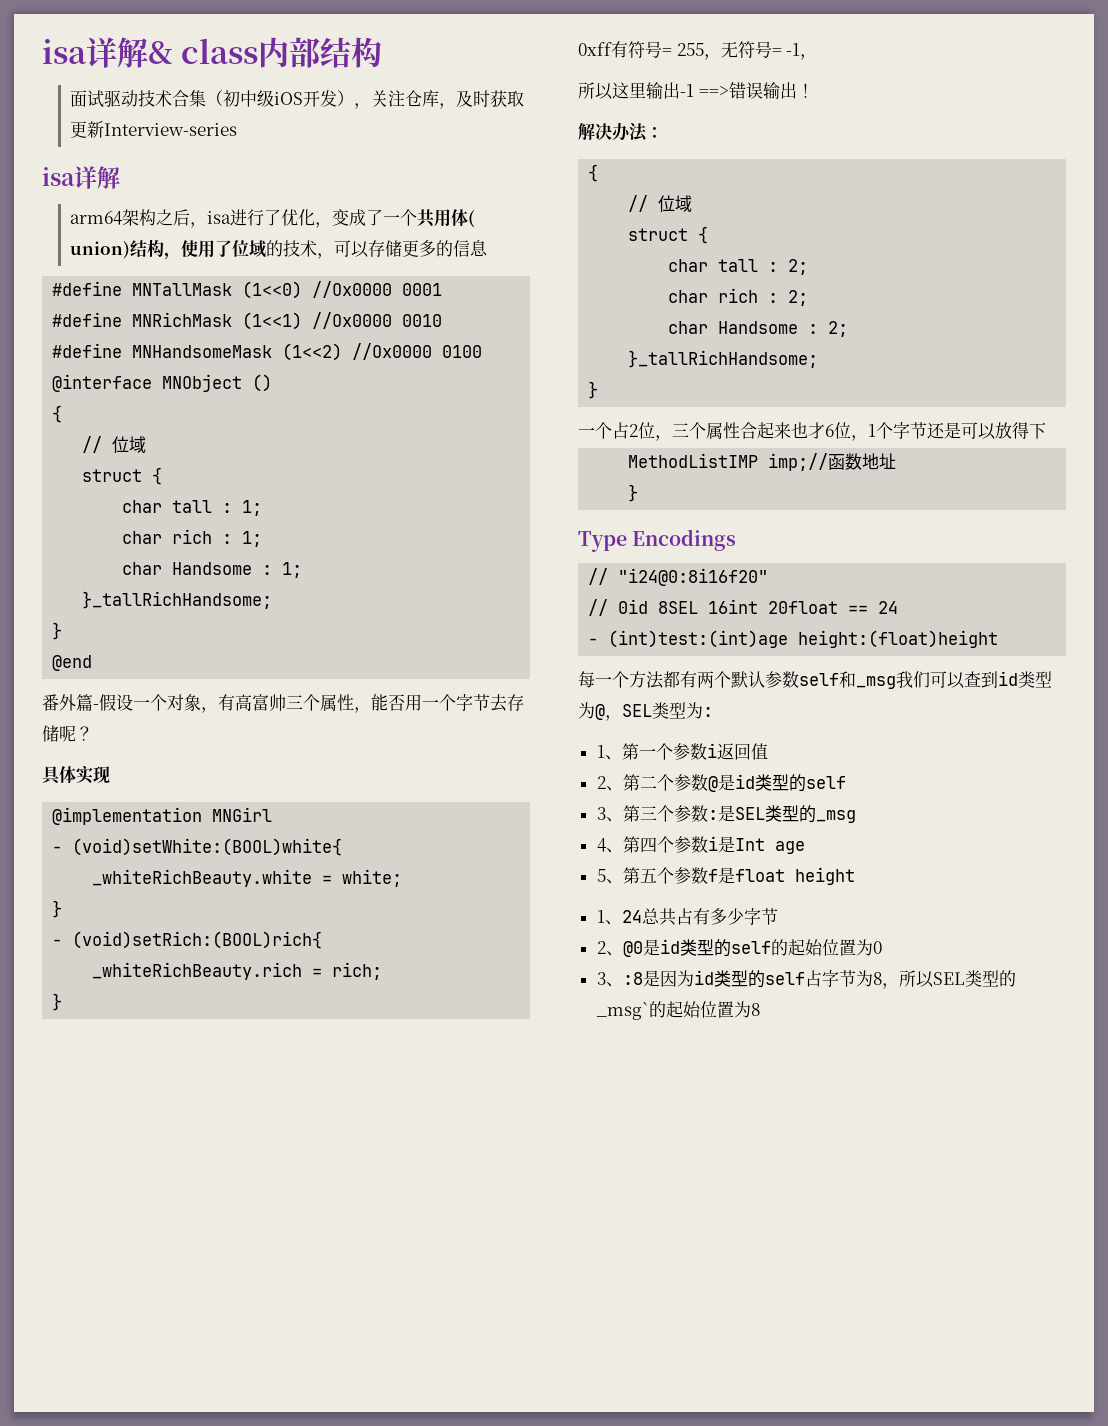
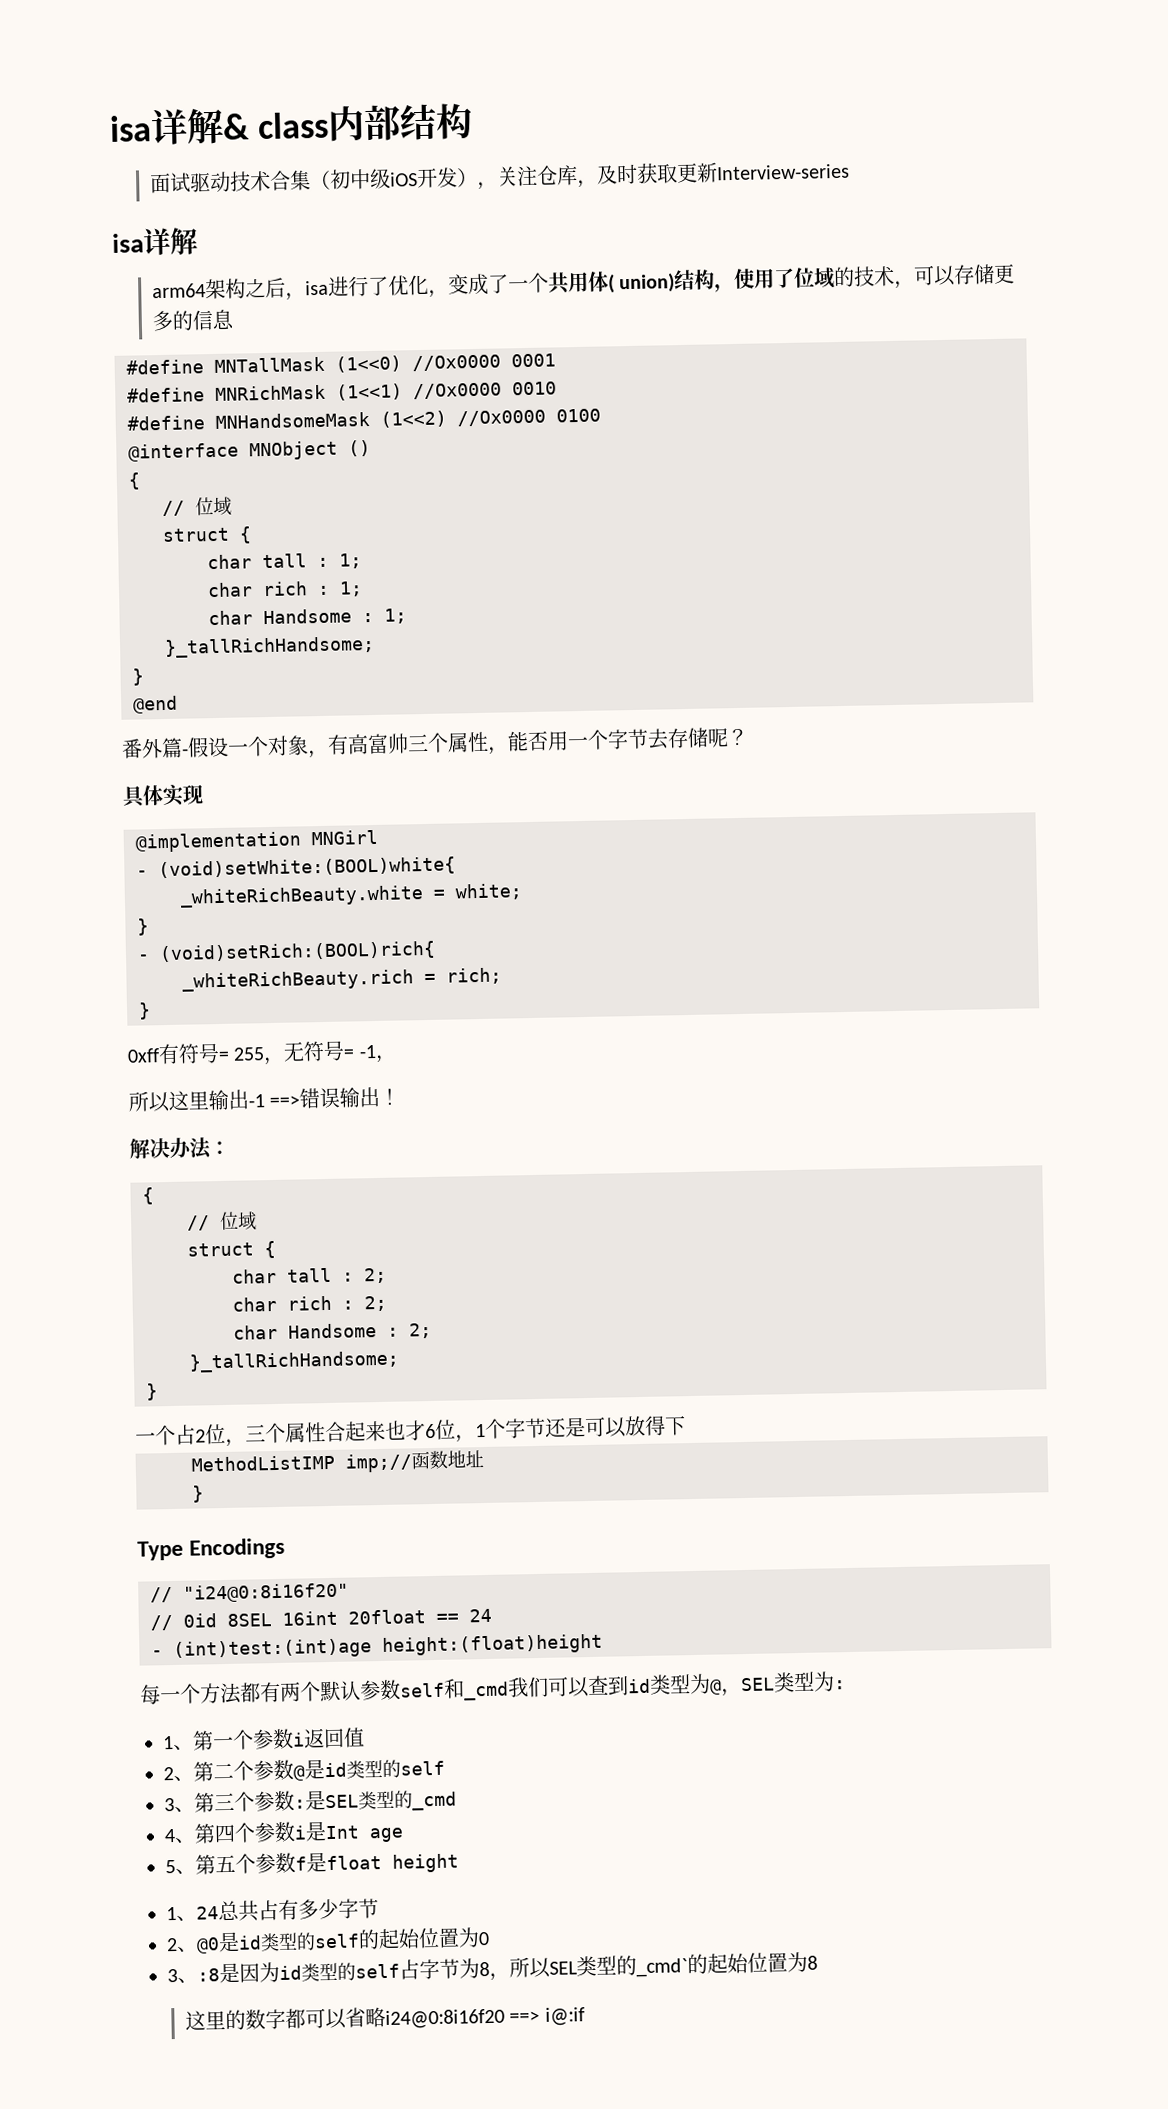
- 每一个方法都有两个默认参数self和_msg我们可以查到id类型为@，SEL类型为:
+ 每一个方法都有两个默认参数self和_cmd我们可以查到id类型为@，SEL类型为:
- 3、第三个参数:是SEL类型的_msg
+ 3、第三个参数:是SEL类型的_cmd
- 3、:8是因为id类型的self占字节为8，所以SEL类型的_msg`的起始位置为8
+ 3、:8是因为id类型的self占字节为8，所以SEL类型的_cmd`的起始位置为8
+ 这里的数字都可以省略i24@0:8i16f20 ==> i@:if

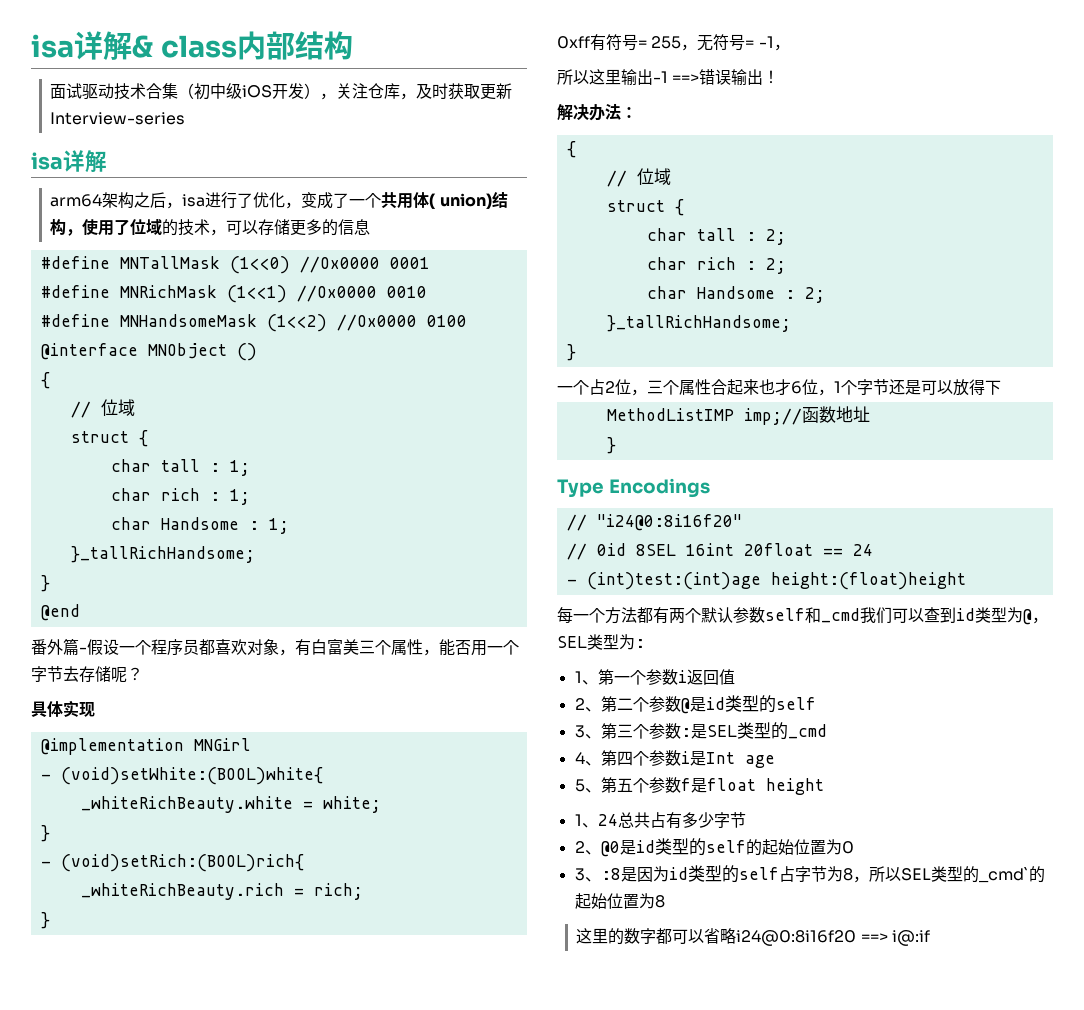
- 番外篇-假设一个对象，有高富帅三个属性，能否用一个字节去存储呢？
+ 番外篇-假设一个程序员都喜欢对象，有白富美三个属性，能否用一个字节去存储呢？

